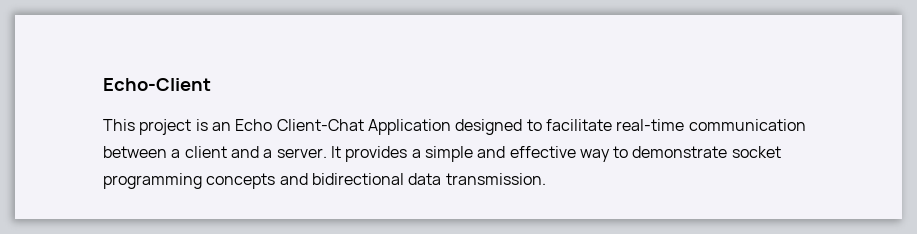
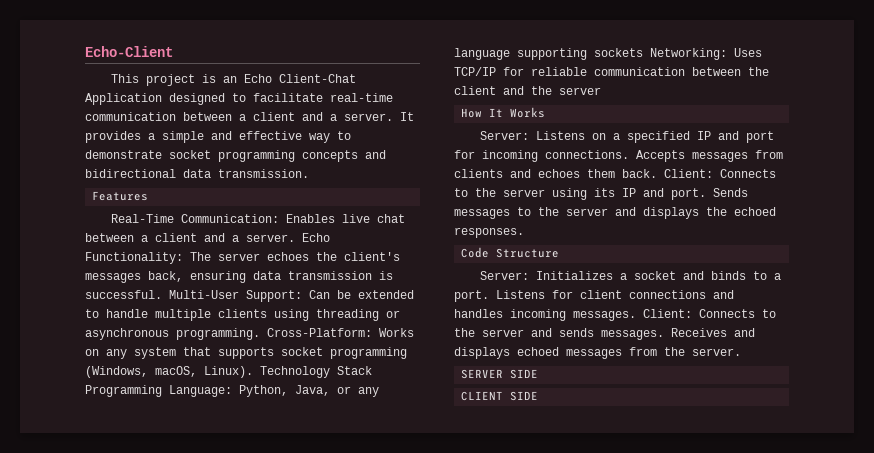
+ Features
+ Real-Time Communication: Enables live chat between a client and a server. Echo Functionality: The server echoes the client's messages back, ensuring data transmission is successful. Multi-User Support: Can be extended to handle multiple clients using threading or asynchronous programming. Cross-Platform: Works on any system that supports socket programming (Windows, macOS, Linux). Technology Stack Programming Language: Python, Java, or any language supporting sockets Networking: Uses TCP/IP for reliable communication between the client and the server
+ How It Works
+ Server: Listens on a specified IP and port for incoming connections. Accepts messages from clients and echoes them back. Client: Connects to the server using its IP and port. Sends messages to the server and displays the echoed responses.
+ Code Structure
+ Server: Initializes a socket and binds to a port. Listens for client connections and handles incoming messages. Client: Connects to the server and sends messages. Receives and displays echoed messages from the server.
+ SERVER SIDE
+ CLIENT SIDE

